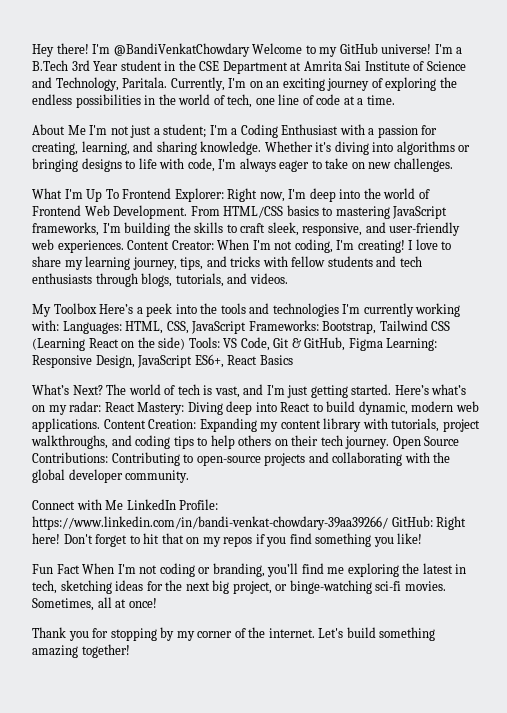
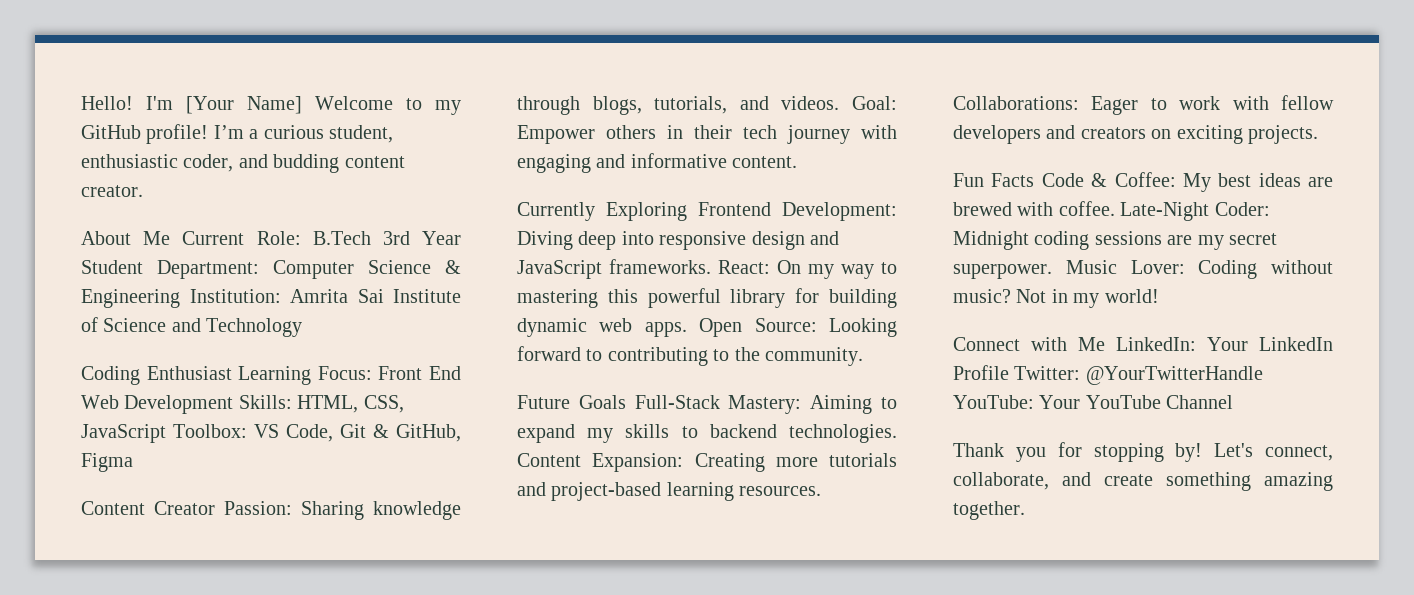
- Hey there! I'm @BandiVenkatChowdary Welcome to my GitHub universe! I'm a B.Tech 3rd Year student in the CSE Department at Amrita Sai Institute of Science and Technology, Paritala. Currently, I'm on an exciting journey of exploring the endless possibilities in the world of tech, one line of code at a time.
- About Me I'm not just a student; I'm a Coding Enthusiast with a passion for creating, learning, and sharing knowledge. Whether it's diving into algorithms or bringing designs to life with code, I'm always eager to take on new challenges.
- What I'm Up To Frontend Explorer: Right now, I'm deep into the world of Frontend Web Development. From HTML/CSS basics to mastering JavaScript frameworks, I'm building the skills to craft sleek, responsive, and user-friendly web experiences. Content Creator: When I'm not coding, I'm creating! I love to share my learning journey, tips, and tricks with fellow students and tech enthusiasts through blogs, tutorials, and videos.
- My Toolbox Here’s a peek into the tools and technologies I'm currently working with: Languages: HTML, CSS, JavaScript Frameworks: Bootstrap, Tailwind CSS (Learning React on the side) Tools: VS Code, Git & GitHub, Figma Learning: Responsive Design, JavaScript ES6+, React Basics
- What’s Next? The world of tech is vast, and I'm just getting started. Here’s what’s on my radar: React Mastery: Diving deep into React to build dynamic, modern web applications. Content Creation: Expanding my content library with tutorials, project walkthroughs, and coding tips to help others on their tech journey. Open Source Contributions: Contributing to open-source projects and collaborating with the global developer community.
- Connect with Me LinkedIn Profile: https://www.linkedin.com/in/bandi-venkat-chowdary-39aa39266/ GitHub: Right here! Don't forget to hit that on my repos if you find something you like!
- Fun Fact When I'm not coding or branding, you’ll find me exploring the latest in tech, sketching ideas for the next big project, or binge-watching sci-fi movies. Sometimes, all at once!
- Thank you for stopping by my corner of the internet. Let's build something amazing together!
+ Hello! I'm [Your Name] Welcome to my GitHub profile! I’m a curious student, enthusiastic coder, and budding content creator.
+ About Me Current Role: B.Tech 3rd Year Student Department: Computer Science & Engineering Institution: Amrita Sai Institute of Science and Technology
+ Coding Enthusiast Learning Focus: Front End Web Development Skills: HTML, CSS, JavaScript Toolbox: VS Code, Git & GitHub, Figma
+ Content Creator Passion: Sharing knowledge through blogs, tutorials, and videos. Goal: Empower others in their tech journey with engaging and informative content.
+ Currently Exploring Frontend Development: Diving deep into responsive design and JavaScript frameworks. React: On my way to mastering this powerful library for building dynamic web apps. Open Source: Looking forward to contributing to the community.
+ Future Goals Full-Stack Mastery: Aiming to expand my skills to backend technologies. Content Expansion: Creating more tutorials and project-based learning resources. Collaborations: Eager to work with fellow developers and creators on exciting projects.
+ Fun Facts Code & Coffee: My best ideas are brewed with coffee. Late-Night Coder: Midnight coding sessions are my secret superpower. Music Lover: Coding without music? Not in my world!
+ Connect with Me LinkedIn: Your LinkedIn Profile Twitter: @YourTwitterHandle YouTube: Your YouTube Channel
+ Thank you for stopping by! Let's connect, collaborate, and create something amazing together.

